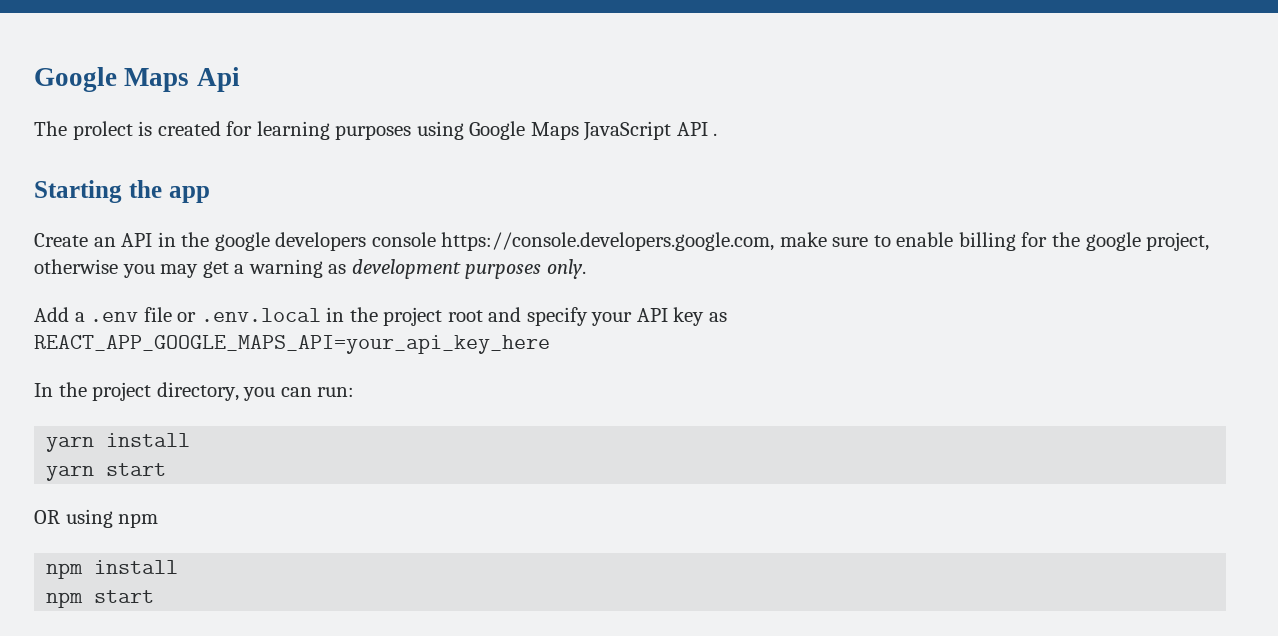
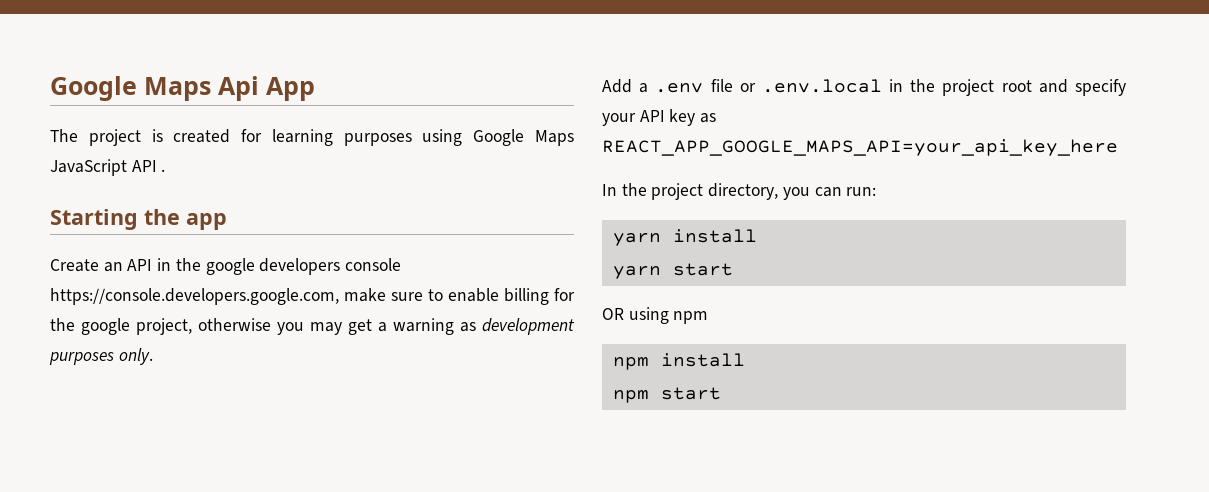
- Google Maps Api
+ Google Maps Api App
- The prolect is created for learning purposes using Google Maps JavaScript API .
+ The project is created for learning purposes using Google Maps JavaScript API .

